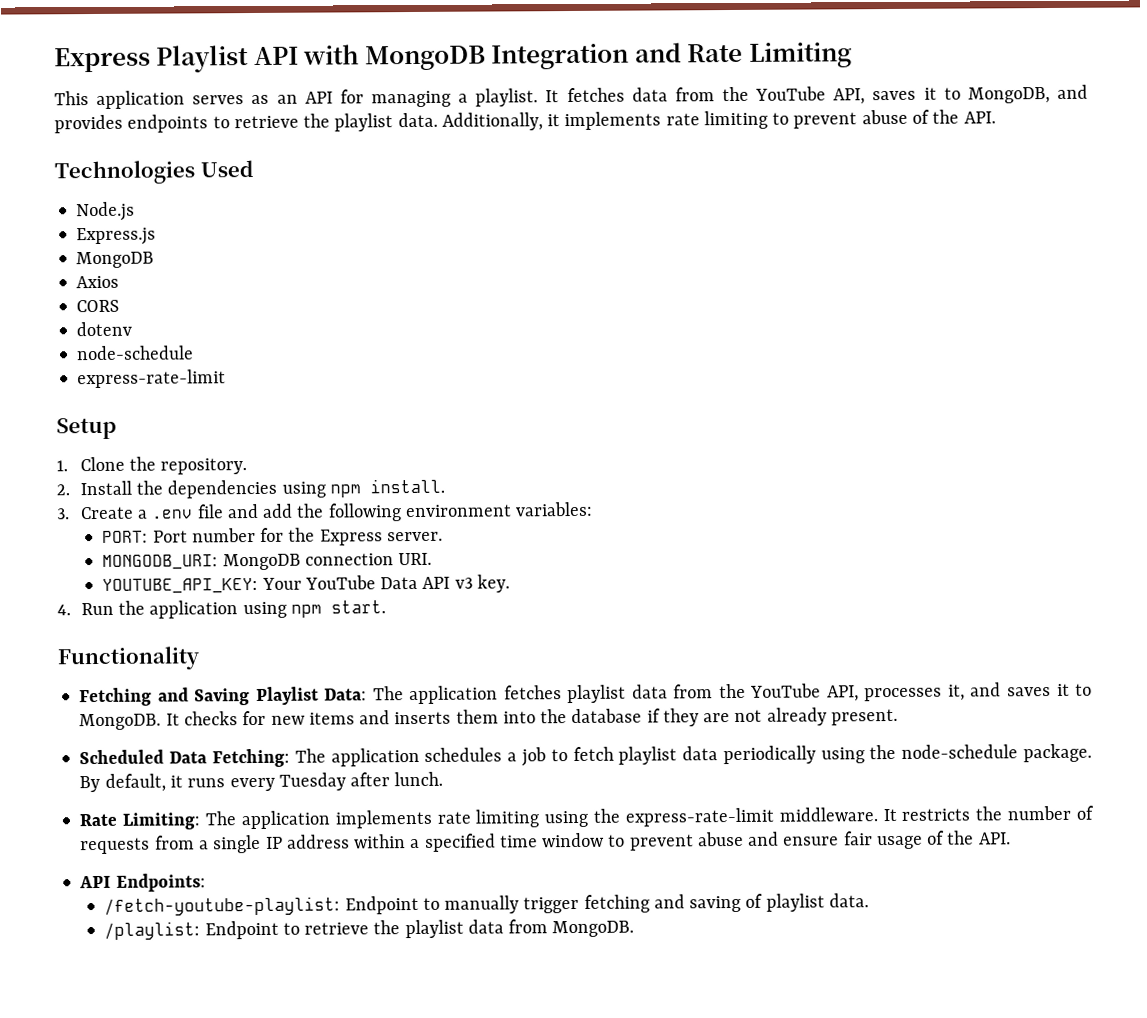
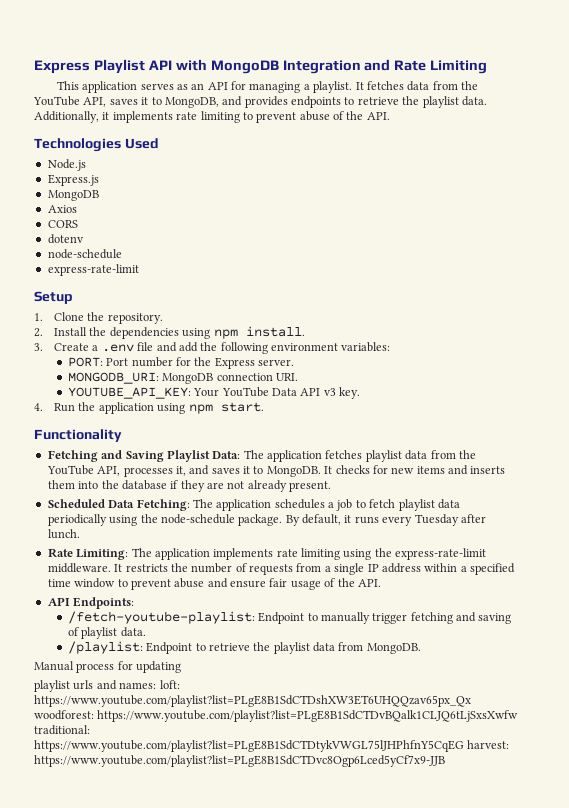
+ Manual process for updating
+ playlist urls and names: loft: https://www.youtube.com/playlist?list=PLgE8B1SdCTDshXW3ET6UHQQzav65px_Qx woodforest: https://www.youtube.com/playlist?list=PLgE8B1SdCTDvBQalk1CLJQ6tLjSxsXwfw traditional: https://www.youtube.com/playlist?list=PLgE8B1SdCTDtykVWGL75lJHPhfnY5CqEG harvest: https://www.youtube.com/playlist?list=PLgE8B1SdCTDvc8Ogp6Lced5yCf7x9-JJB

